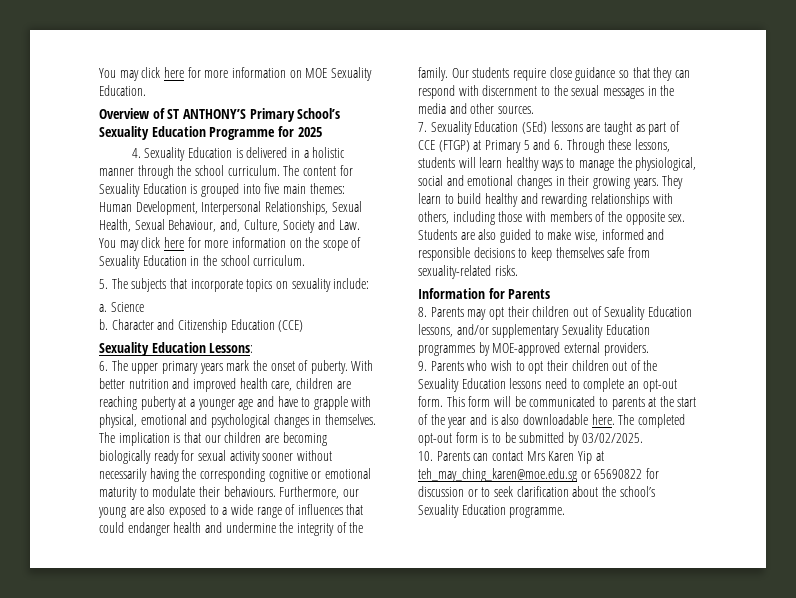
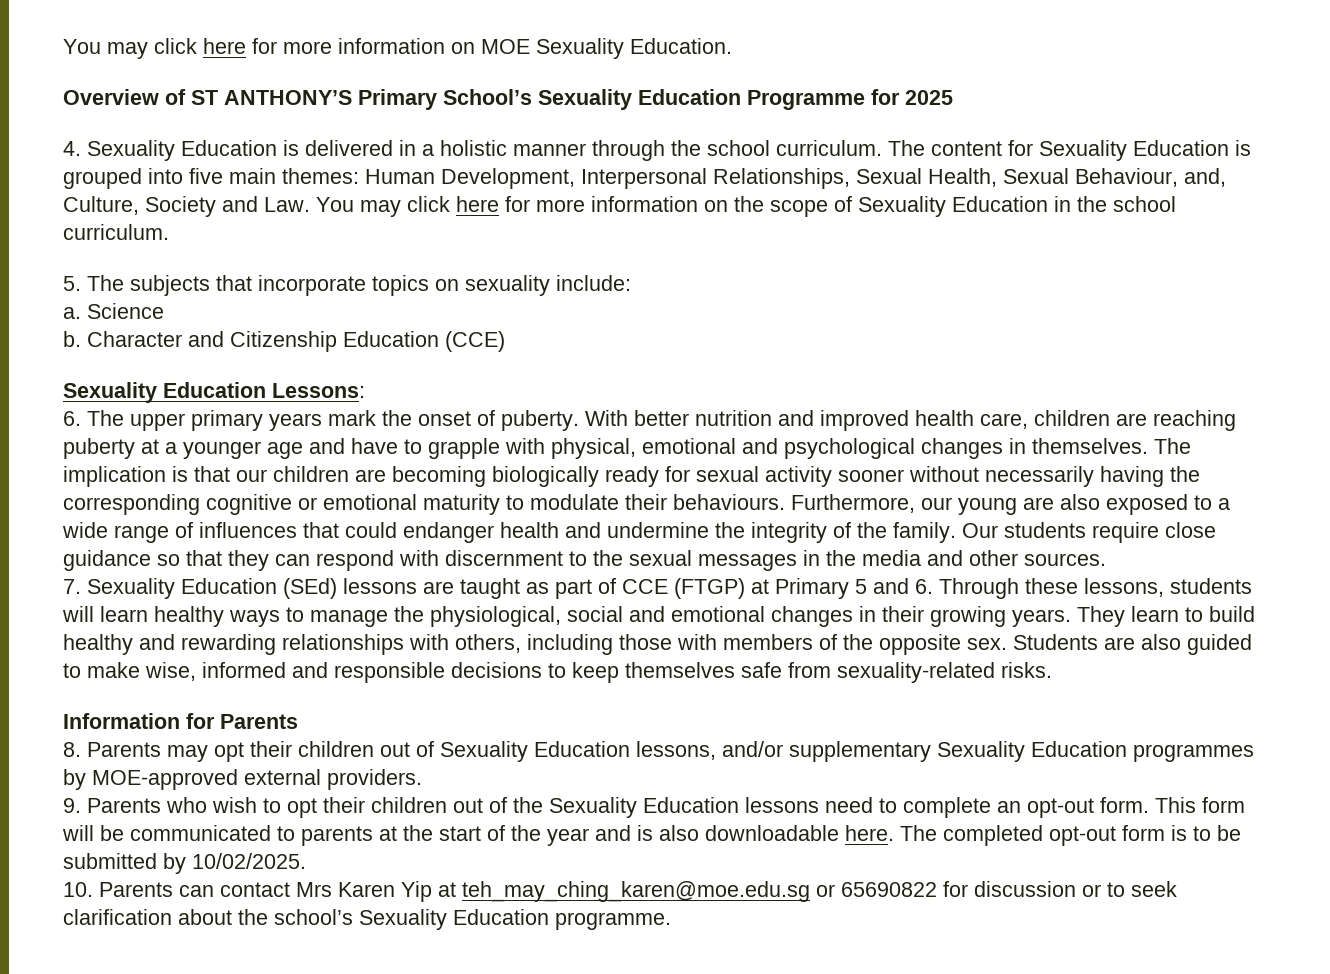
- The completed opt-out form is to be submitted by 03/02/2025.
+ The completed opt-out form is to be submitted by 10/02/2025.

